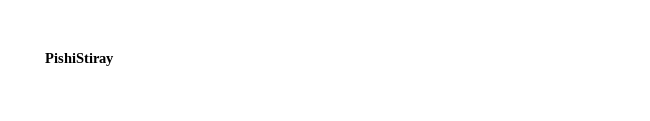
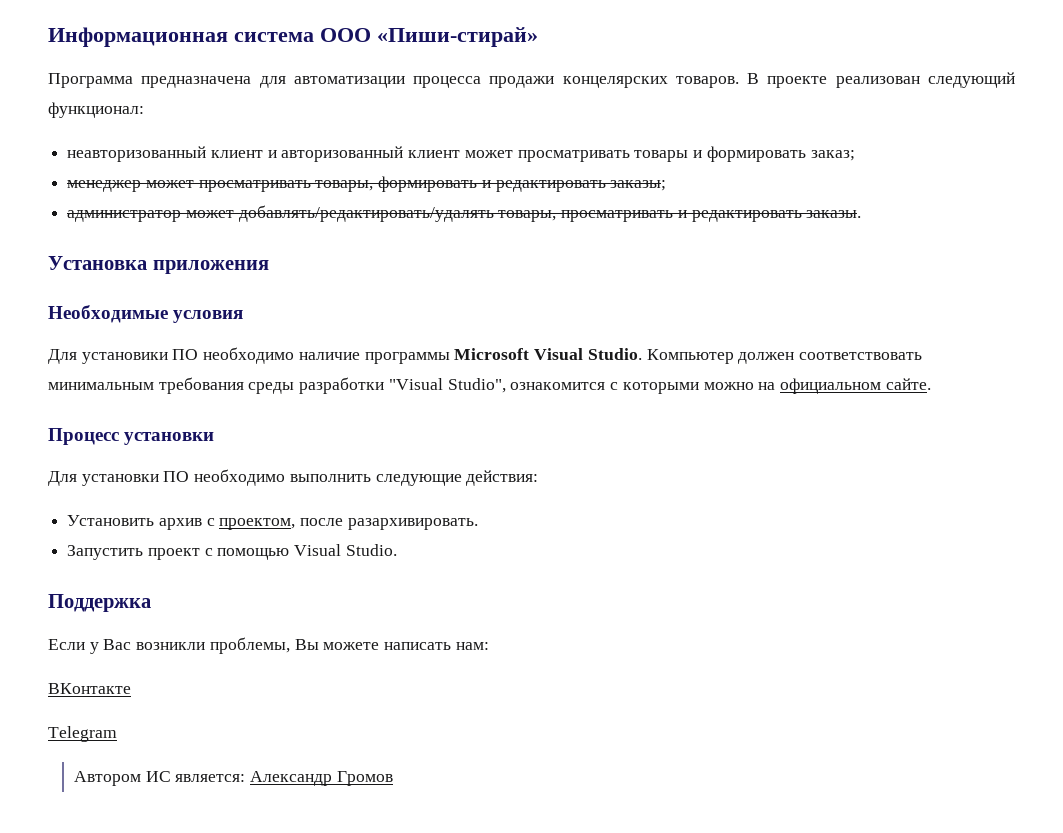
- PishiStiray
+ Информационная система ООО «Пиши-стирай»
+ Программа предназначена для автоматизации процесса продажи концелярских товаров. В проекте реализован следующий функционал:
+ неавторизованный клиент и авторизованный клиент может просматривать товары и формировать заказ;
+ менеджер может просматривать товары, формировать и редактировать заказы;
+ администратор может добавлять/редактировать/удалять товары, просматривать и редактировать заказы.
+ Установка приложения
+ Необходимые условия
+ Для установики ПО необходимо наличие программы Microsoft Visual Studio. Компьютер должен соответствовать минимальным требования среды разработки "Visual Studio", ознакомится с которыми можно на официальном сайте.
+ Процесс установки
+ Для установки ПО необходимо выполнить следующие действия:
+ Установить архив с проектом, после разархивировать.
+ Запустить проект с помощью Visual Studio.
+ Поддержка
+ Если у Вас возникли проблемы, Вы можете написать нам:
+ ВКонтакте
+ Telegram
+ Автором ИС является: Александр Громов

